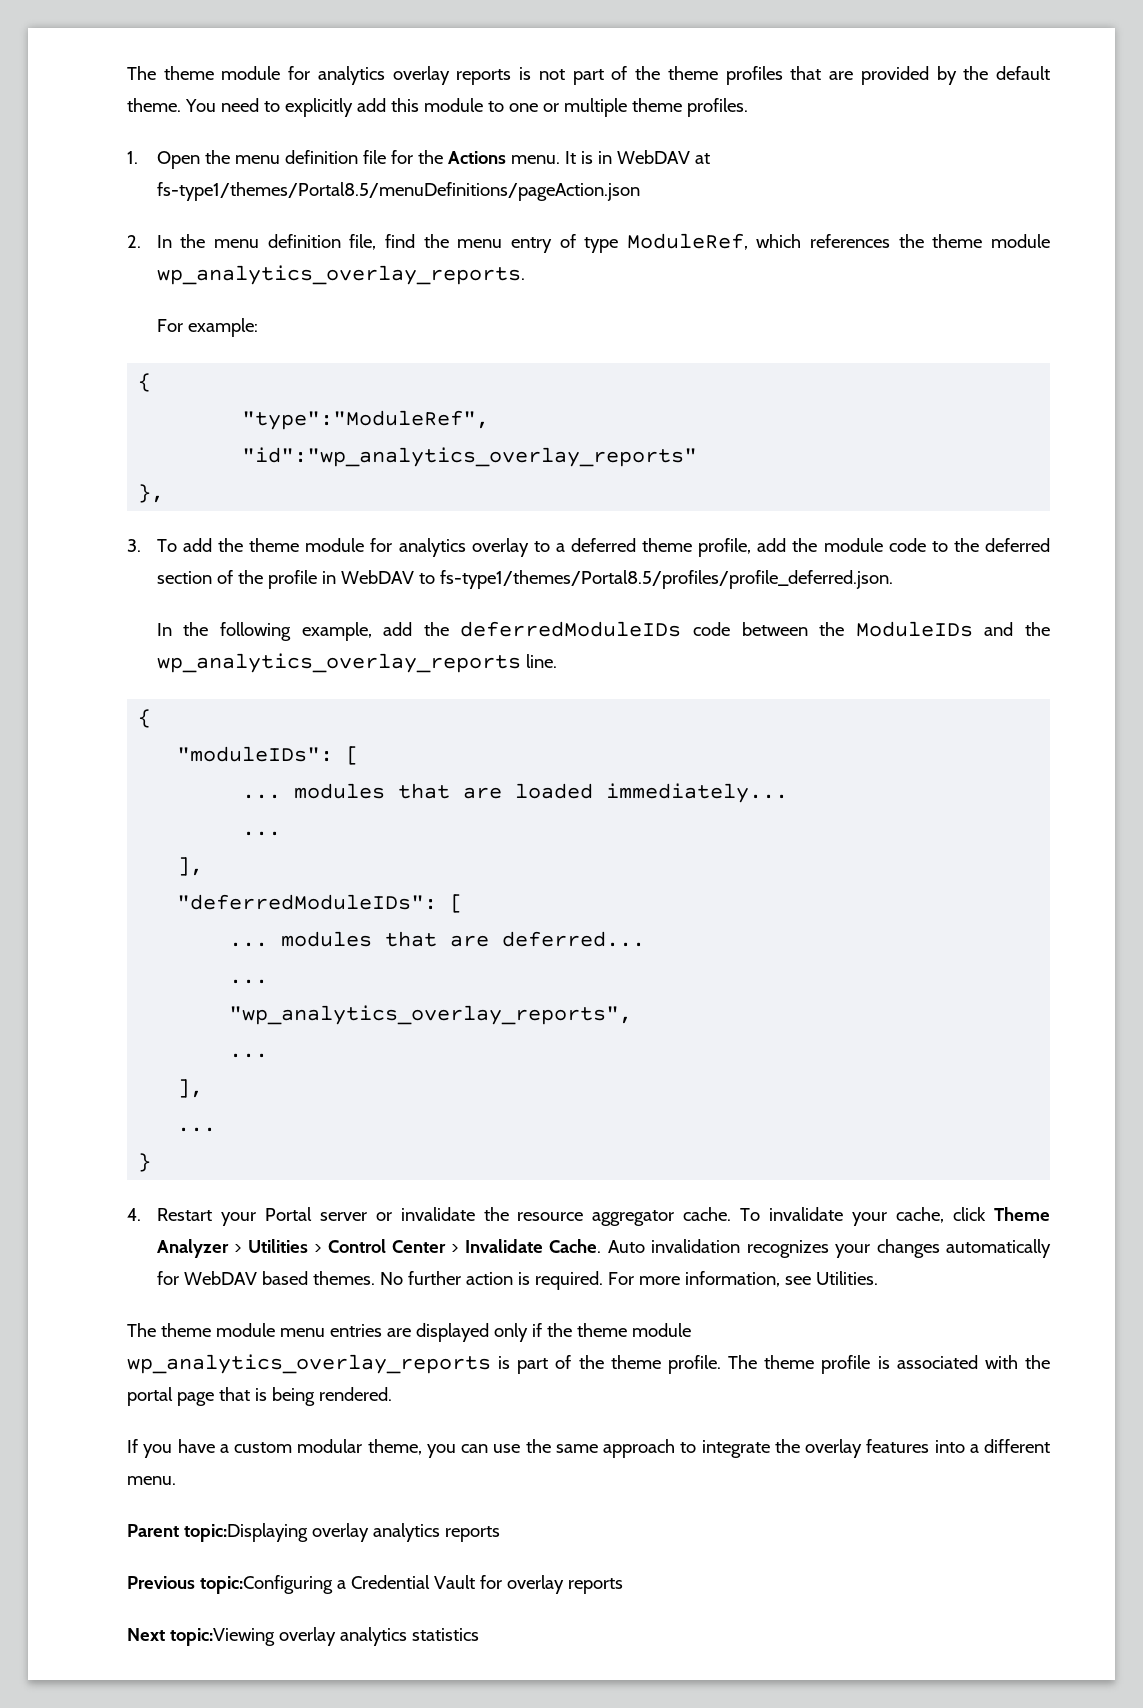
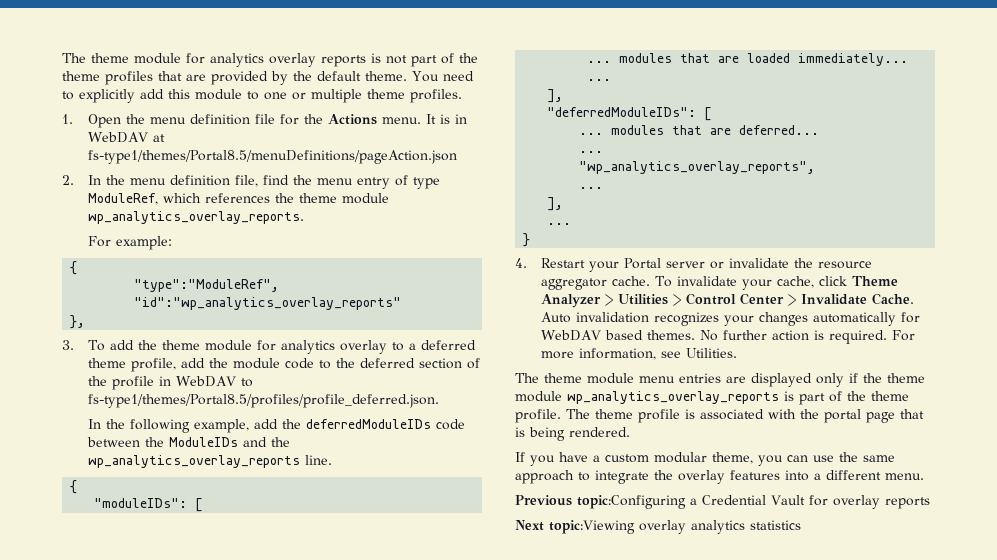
- Parent topic:Displaying overlay analytics reports

